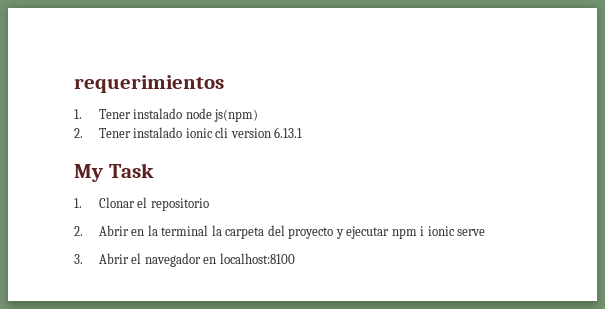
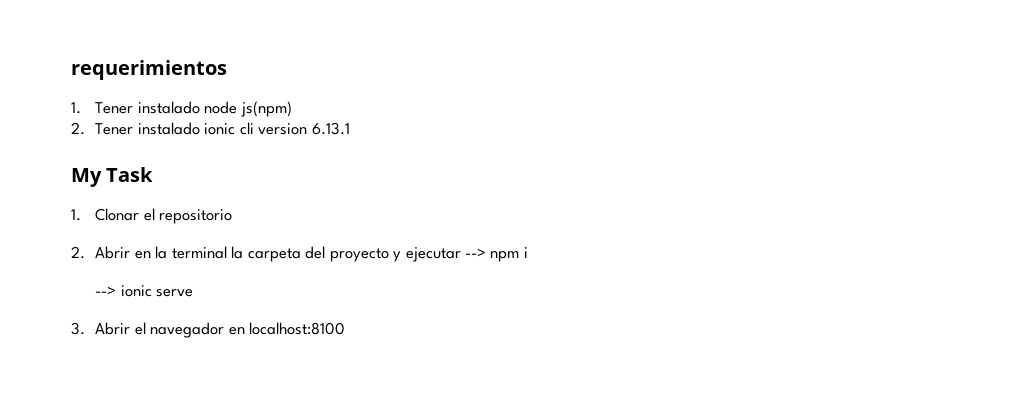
- 2. Abrir en la terminal la carpeta del proyecto y ejecutar npm i ionic serve
+ 2. Abrir en la terminal la carpeta del proyecto y ejecutar --> npm i
+ --> ionic serve

